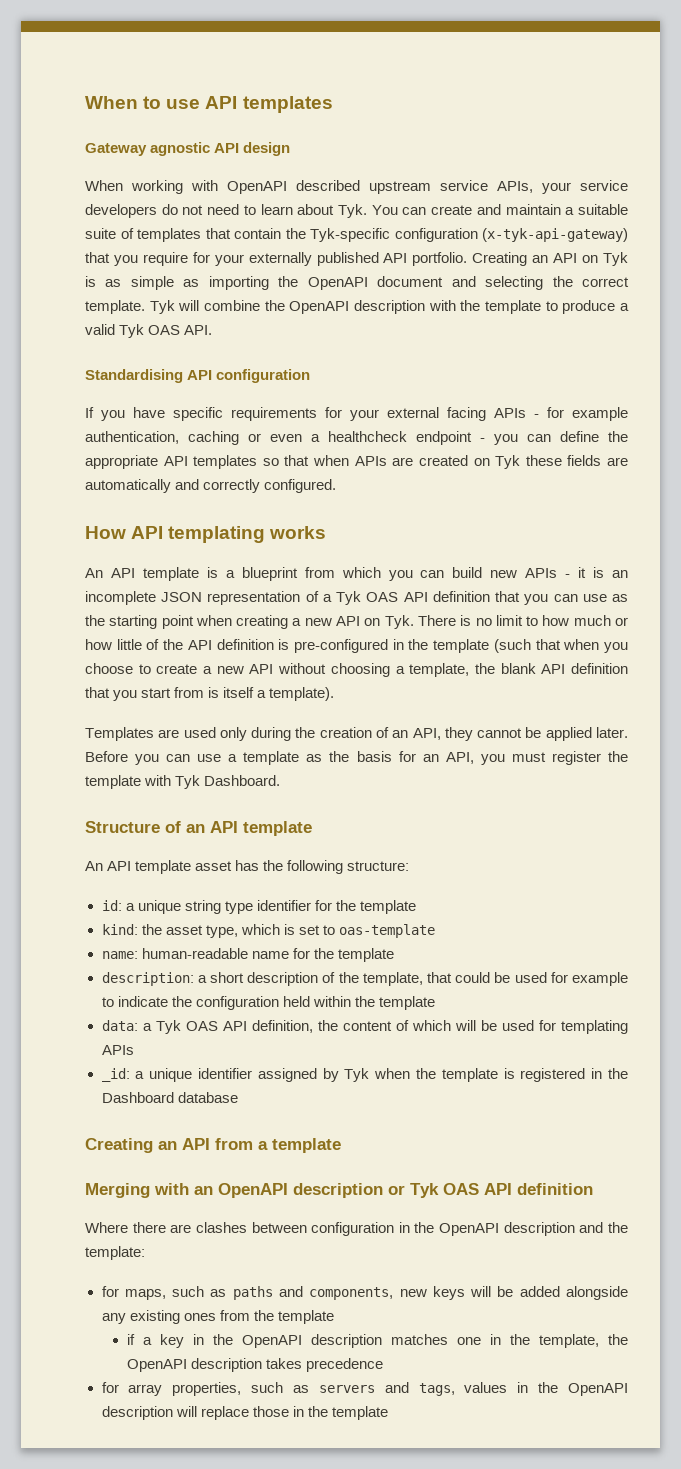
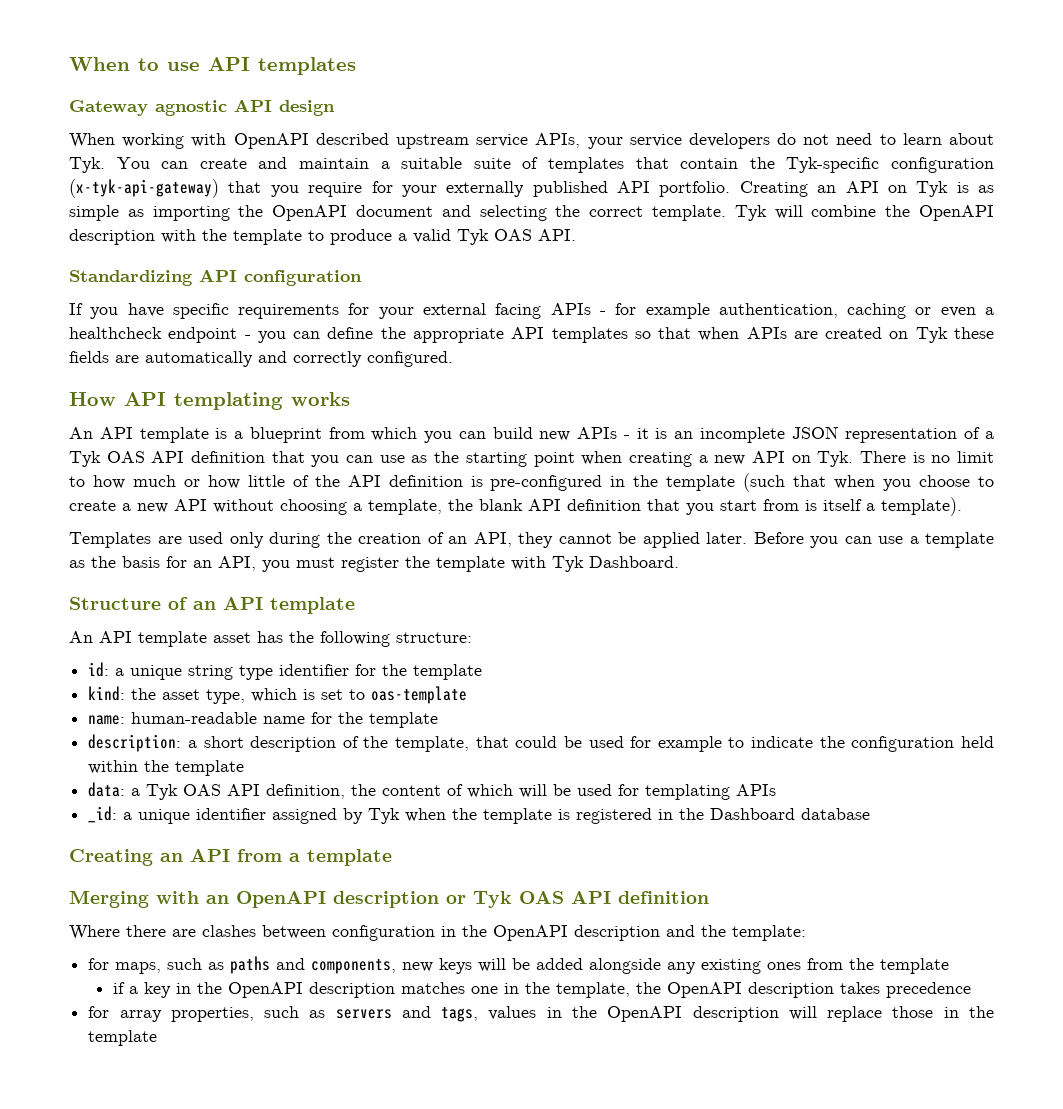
- Standardising API configuration
+ Standardizing API configuration

